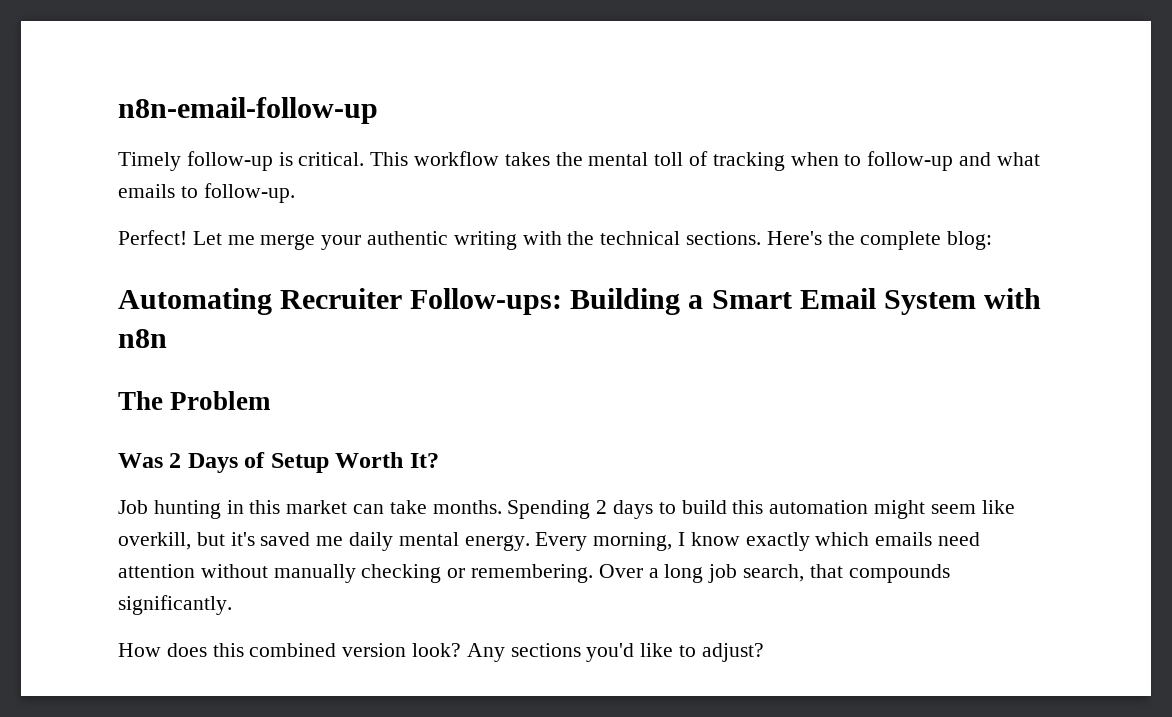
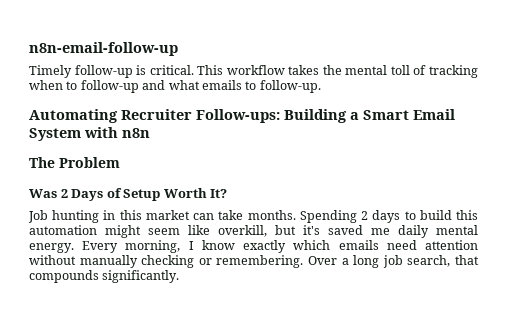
- Perfect! Let me merge your authentic writing with the technical sections. Here's the complete blog:
- How does this combined version look? Any sections you'd like to adjust?

